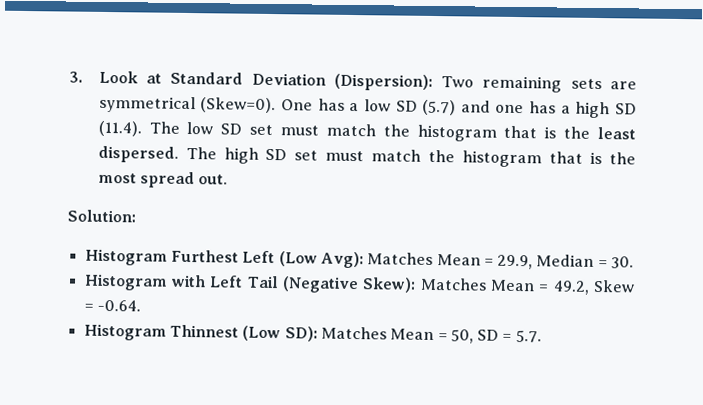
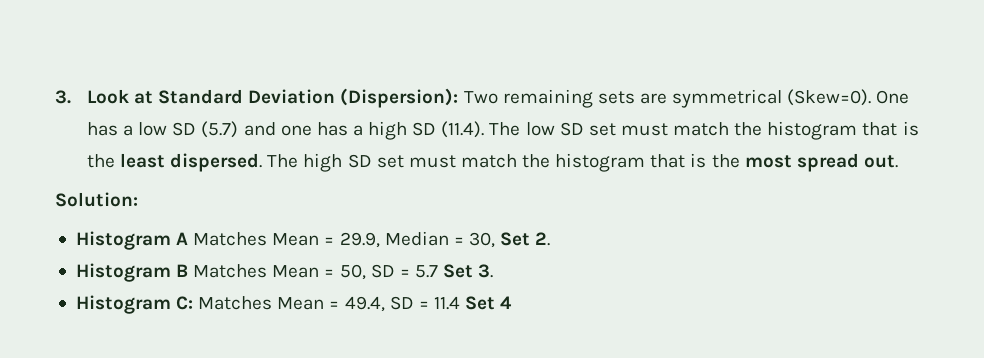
- Histogram Furthest Left (Low Avg): Matches Mean = 29.9, Median = 30.
- Histogram with Left Tail (Negative Skew): Matches Mean = 49.2, Skew = -0.64.
- Histogram Thinnest (Low SD): Matches Mean = 50, SD = 5.7.
+ Histogram A Matches Mean = 29.9, Median = 30, Set 2.
+ Histogram B Matches Mean = 50, SD = 5.7 Set 3.
+ Histogram C: Matches Mean = 49.4, SD = 11.4 Set 4

